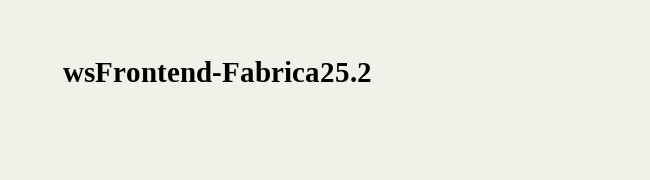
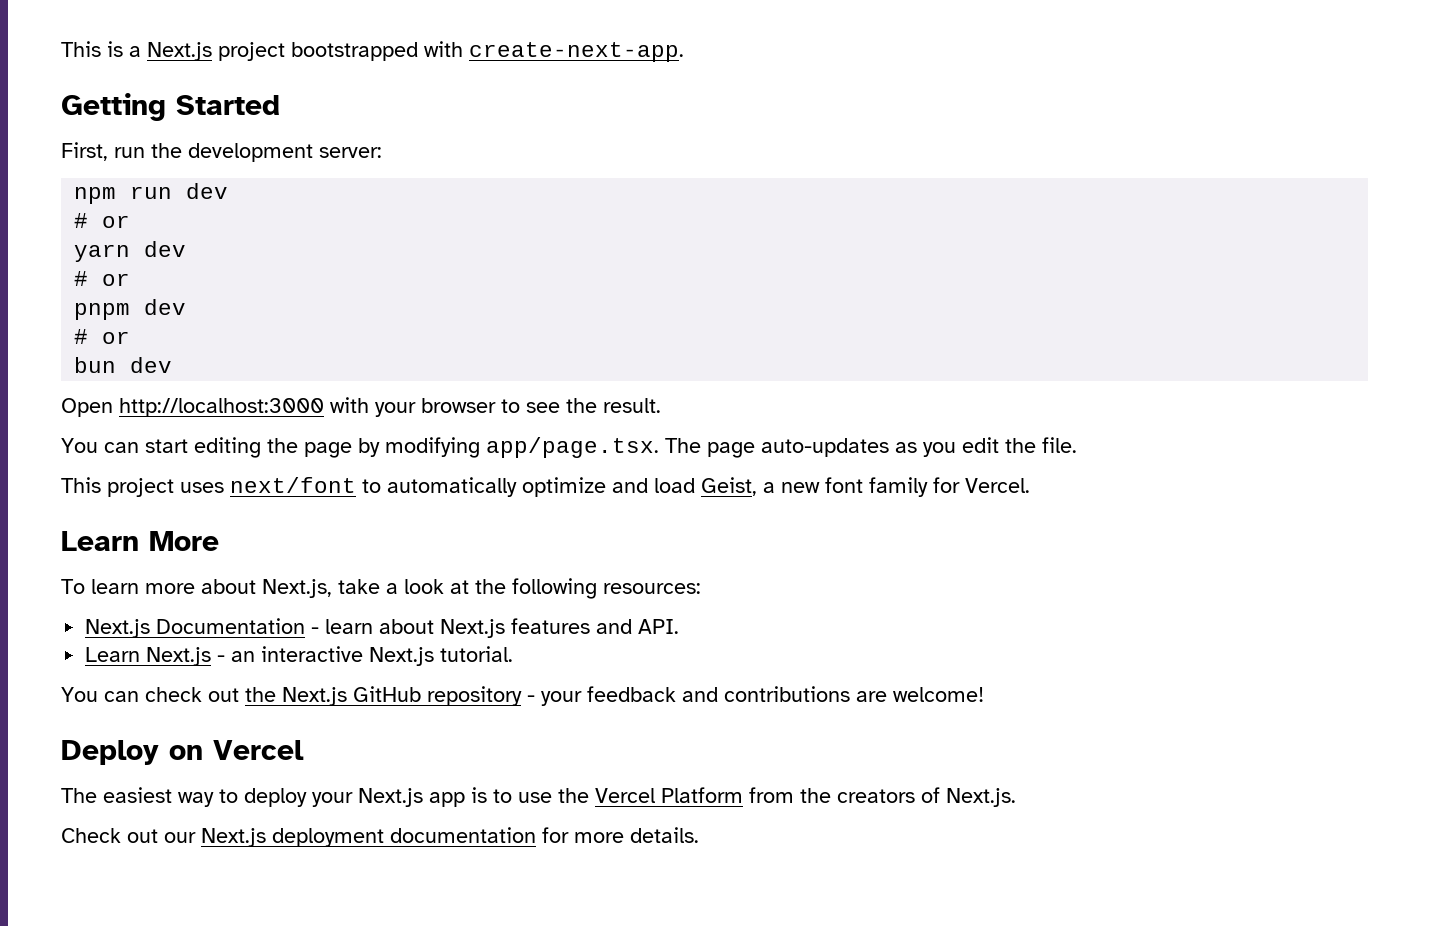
- wsFrontend-Fabrica25.2
+ This is a Next.js project bootstrapped with create-next-app.
+ Getting Started
+ First, run the development server:
+ npm run dev
+ # or
+ yarn dev
+ # or
+ pnpm dev
+ # or
+ bun dev
+ Open http://localhost:3000 with your browser to see the result.
+ You can start editing the page by modifying app/page.tsx. The page auto-updates as you edit the file.
+ This project uses next/font to automatically optimize and load Geist, a new font family for Vercel.
+ Learn More
+ To learn more about Next.js, take a look at the following resources:
+ Next.js Documentation - learn about Next.js features and API.
+ Learn Next.js - an interactive Next.js tutorial.
+ You can check out the Next.js GitHub repository - your feedback and contributions are welcome!
+ Deploy on Vercel
+ The easiest way to deploy your Next.js app is to use the Vercel Platform from the creators of Next.js.
+ Check out our Next.js deployment documentation for more details.

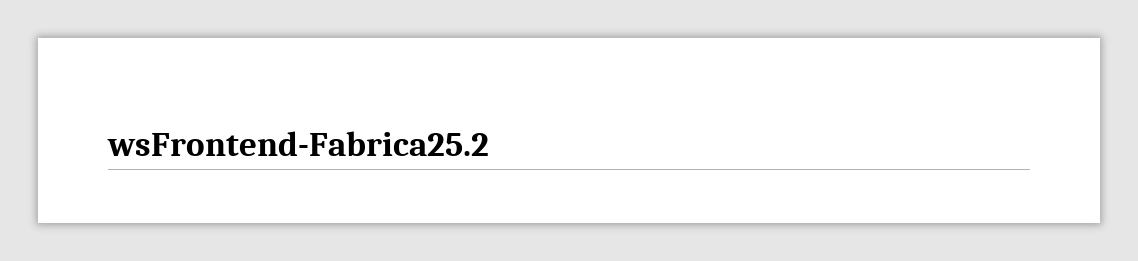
- This is a Next.js project bootstrapped with create-next-app.
- Getting Started
- First, run the development server:
- npm run dev
- # or
- yarn dev
- # or
- pnpm dev
- # or
- bun dev
- Open http://localhost:3000 with your browser to see the result.
- You can start editing the page by modifying app/page.tsx. The page auto-updates as you edit the file.
- This project uses next/font to automatically optimize and load Geist, a new font family for Vercel.
- Learn More
- To learn more about Next.js, take a look at the following resources:
- Next.js Documentation - learn about Next.js features and API.
- Learn Next.js - an interactive Next.js tutorial.
- You can check out the Next.js GitHub repository - your feedback and contributions are welcome!
- Deploy on Vercel
- The easiest way to deploy your Next.js app is to use the Vercel Platform from the creators of Next.js.
- Check out our Next.js deployment documentation for more details.
+ wsFrontend-Fabrica25.2

